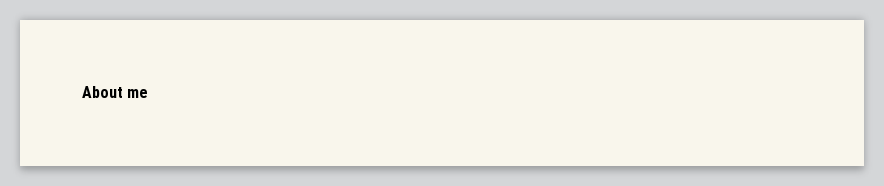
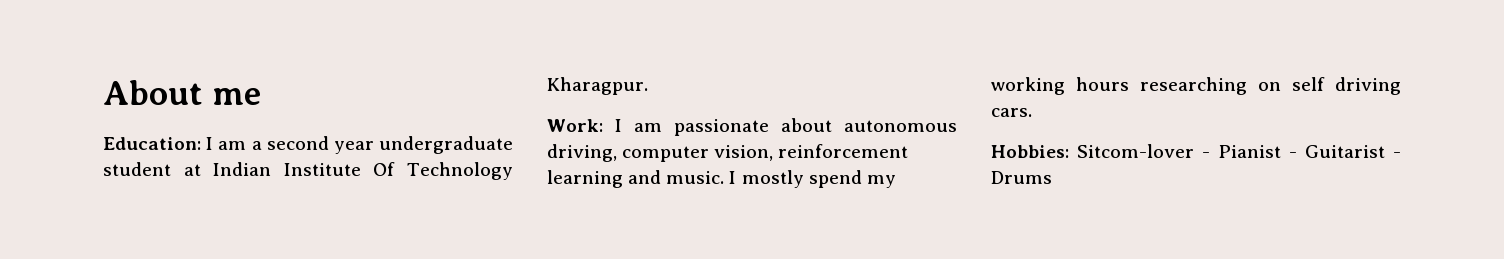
+ Education: I am a second year undergraduate student at Indian Institute Of Technology Kharagpur.
+ Work: I am passionate about autonomous driving, computer vision, reinforcement learning and music. I mostly spend my working hours researching on self driving cars.
+ Hobbies: Sitcom-lover - Pianist - Guitarist - Drums

